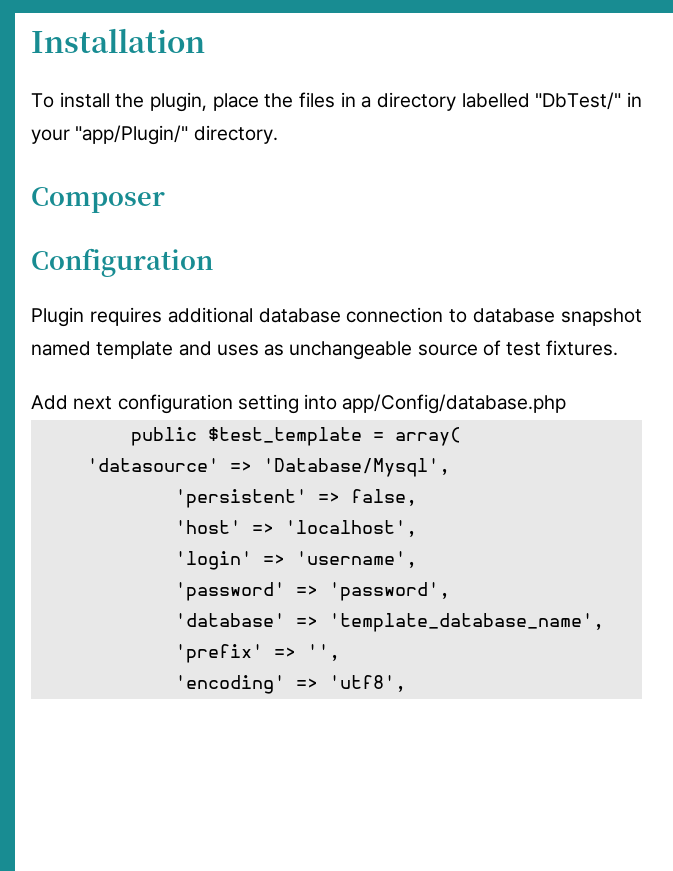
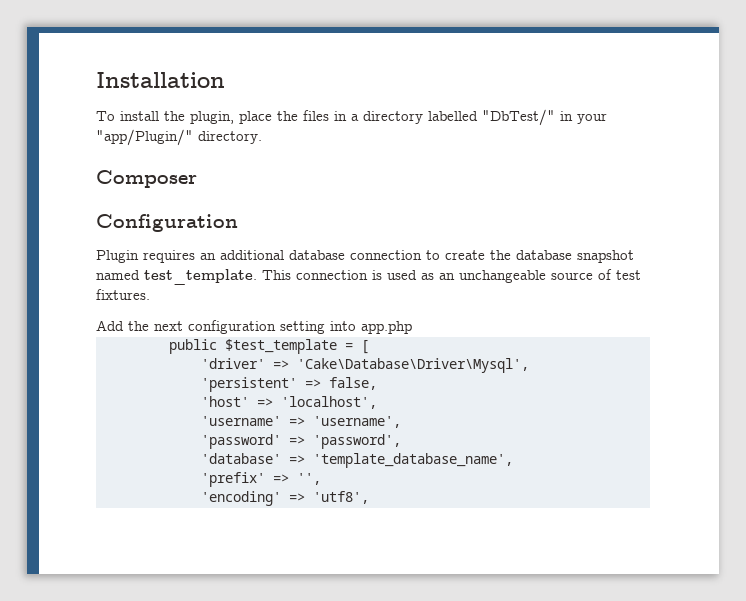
- Plugin requires additional database connection to database snapshot named template and uses as unchangeable source of test fixtures.
+ Plugin requires an additional database connection to create the database snapshot named test_template. This connection is used as an unchangeable source of test fixtures.
- Add next configuration setting into app/Config/database.php
+ Add the next configuration setting into app.php
- public $test_template = array(
- 'datasource' => 'Database/Mysql',
+ public $test_template = [
+ 'driver' => 'Cake\Database\Driver\Mysql',
- 'login' => 'username',
+ 'username' => 'username',

